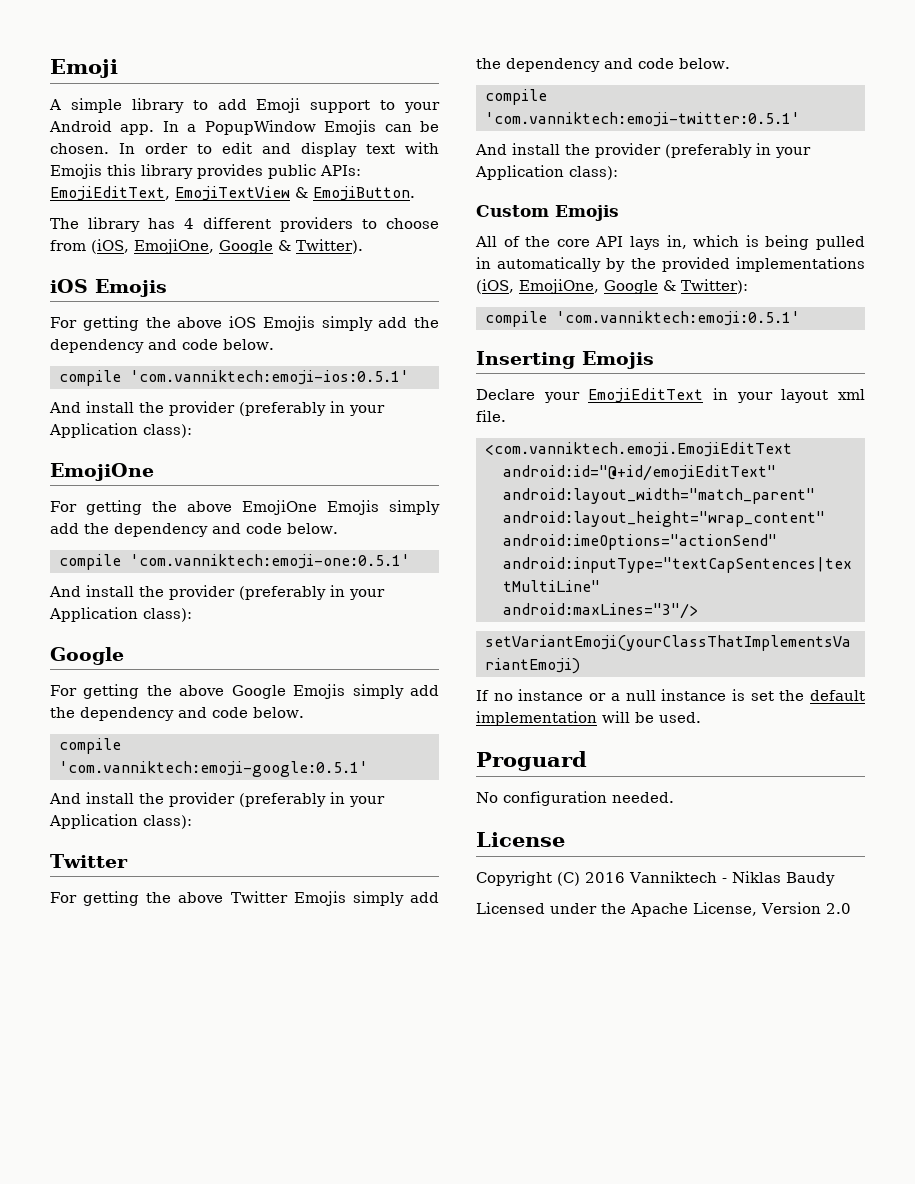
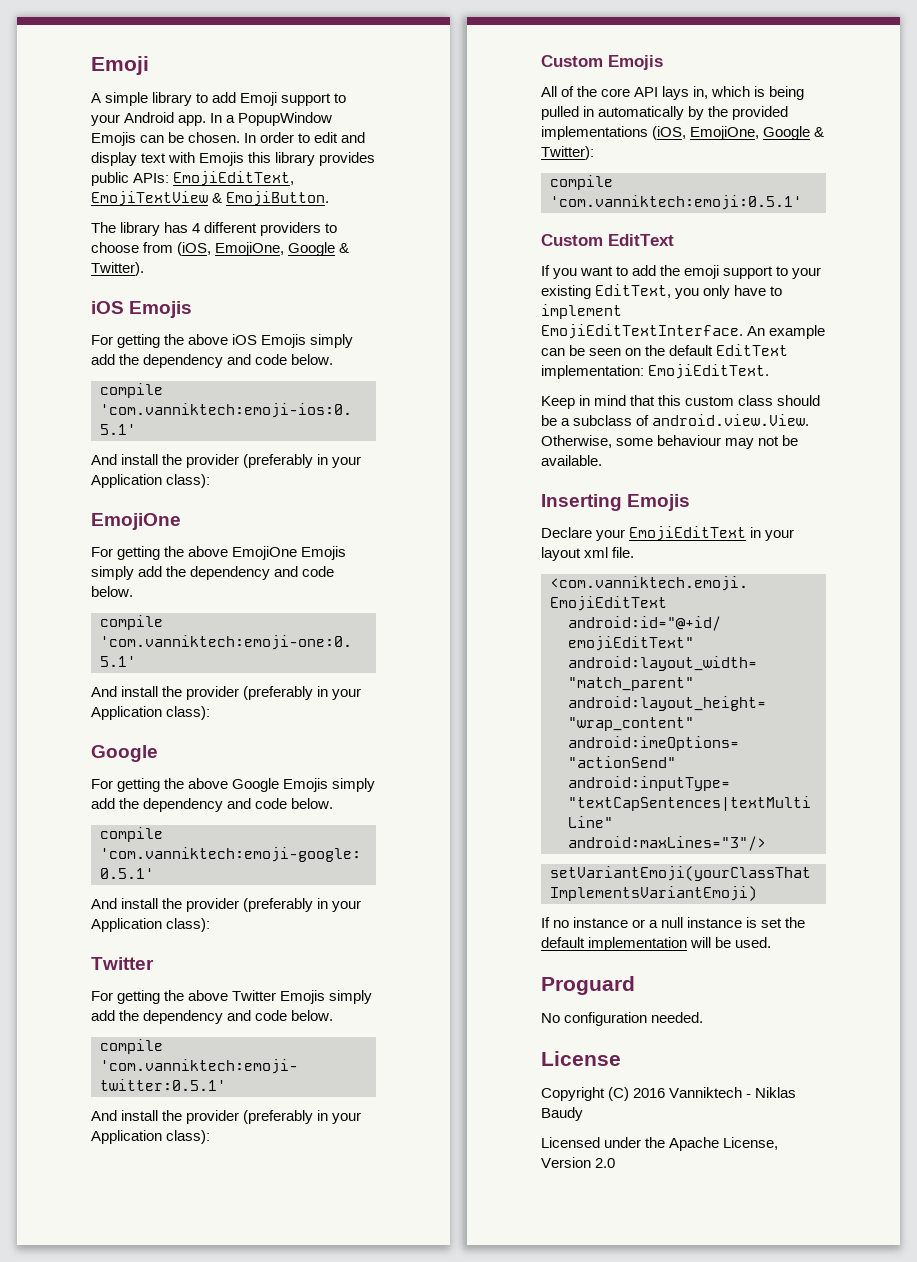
+ Custom EditText
+ If you want to add the emoji support to your existing EditText, you only have to implement EmojiEditTextInterface. An example can be seen on the default EditText implementation: EmojiEditText.
+ Keep in mind that this custom class should be a subclass of android.view.View. Otherwise, some behaviour may not be available.

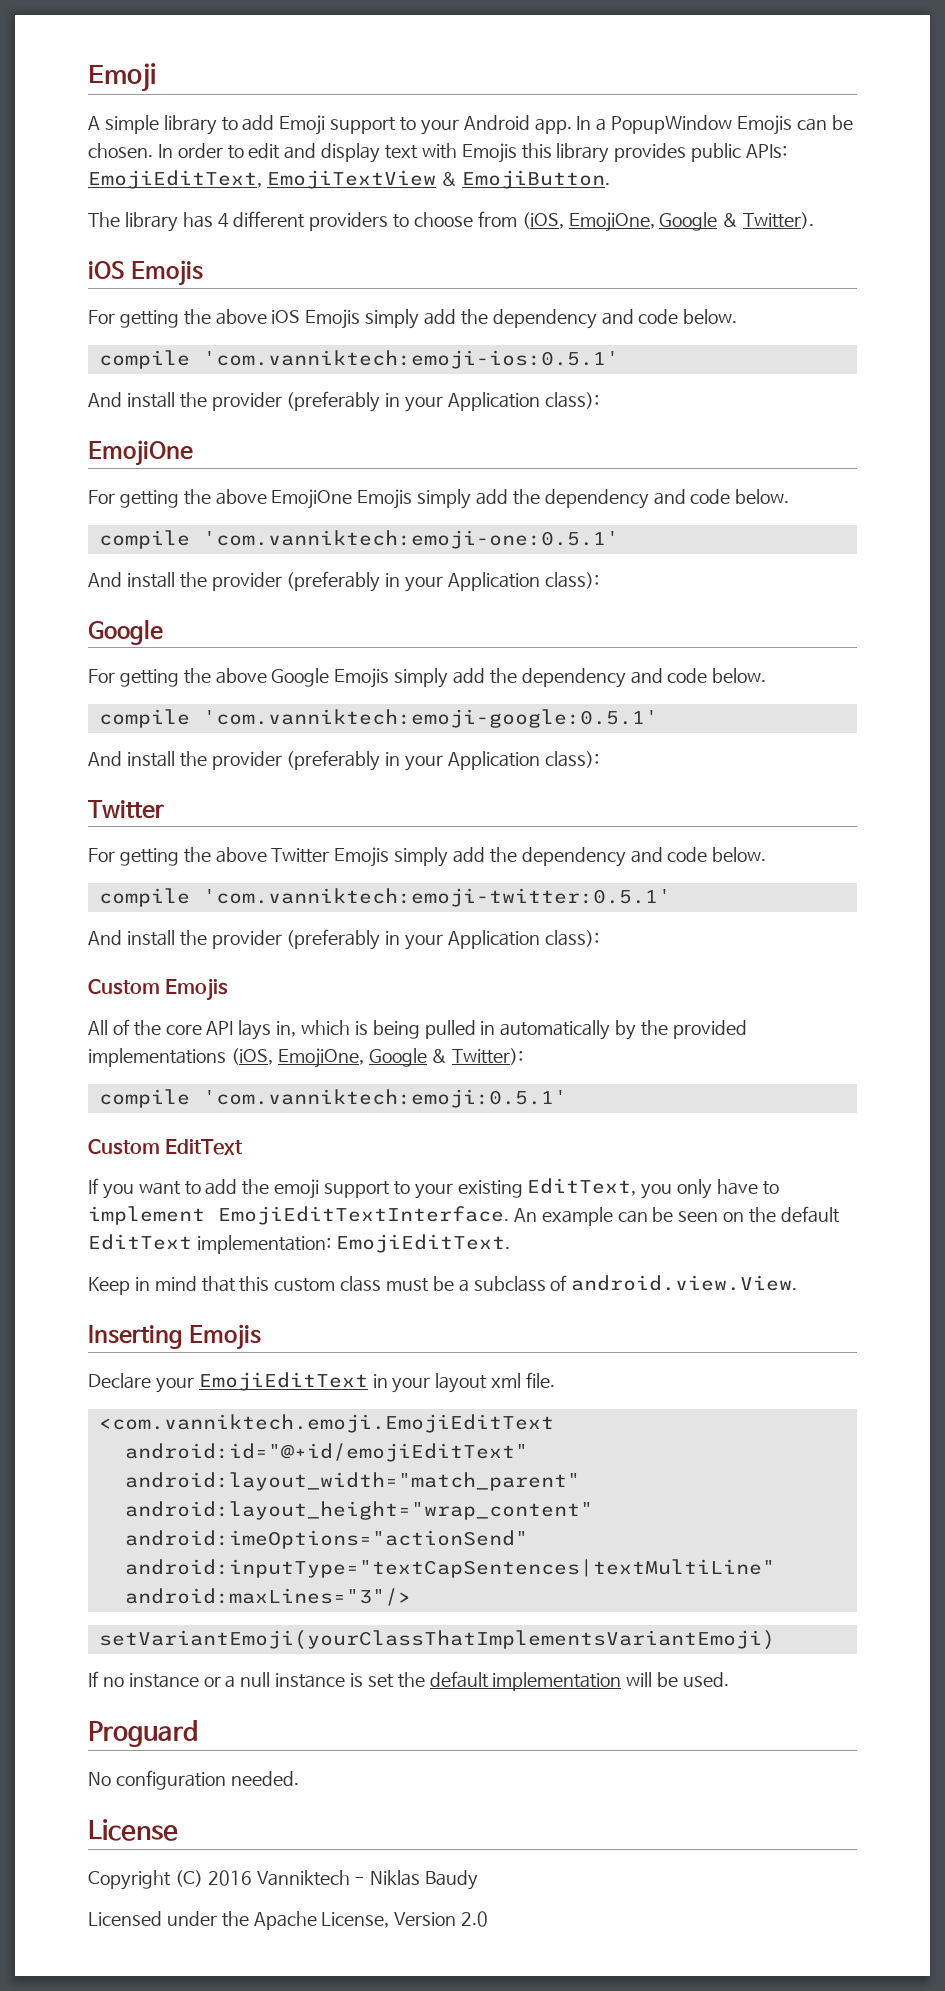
- Keep in mind that this custom class should be a subclass of android.view.View. Otherwise, some behaviour may not be available.
+ Keep in mind that this custom class must be a subclass of android.view.View.

